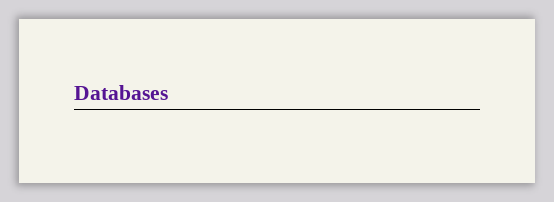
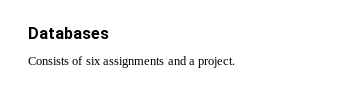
+ Consists of six assignments and a project.

